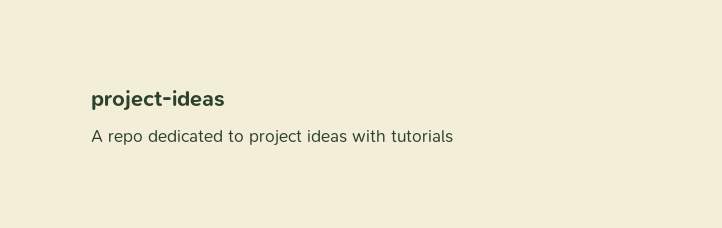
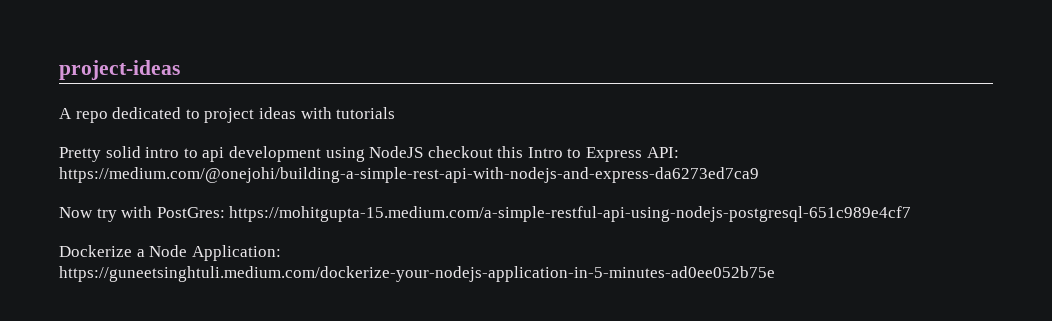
+ Pretty solid intro to api development using NodeJS checkout this Intro to Express API: https://medium.com/@onejohi/building-a-simple-rest-api-with-nodejs-and-express-da6273ed7ca9
+ Now try with PostGres: https://mohitgupta-15.medium.com/a-simple-restful-api-using-nodejs-postgresql-651c989e4cf7
+ Dockerize a Node Application: https://guneetsinghtuli.medium.com/dockerize-your-nodejs-application-in-5-minutes-ad0ee052b75e

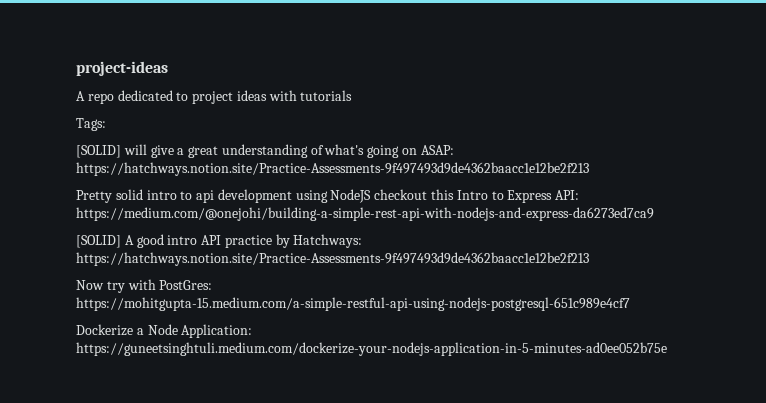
+ Tags:
+ [SOLID] will give a great understanding of what's going on ASAP: https://hatchways.notion.site/Practice-Assessments-9f497493d9de4362baacc1e12be2f213
+ [SOLID] A good intro API practice by Hatchways: https://hatchways.notion.site/Practice-Assessments-9f497493d9de4362baacc1e12be2f213

